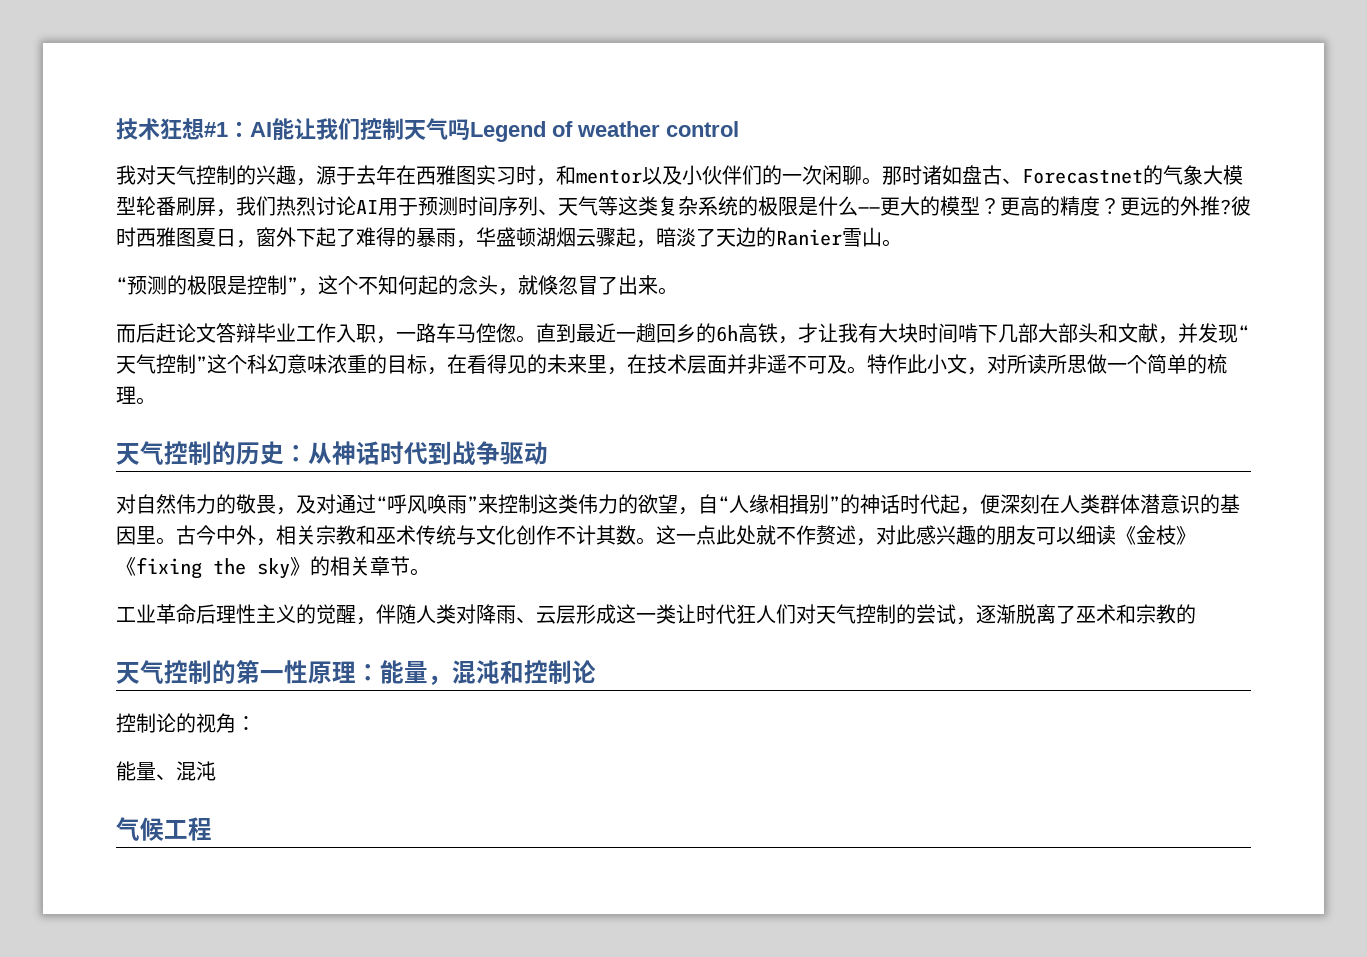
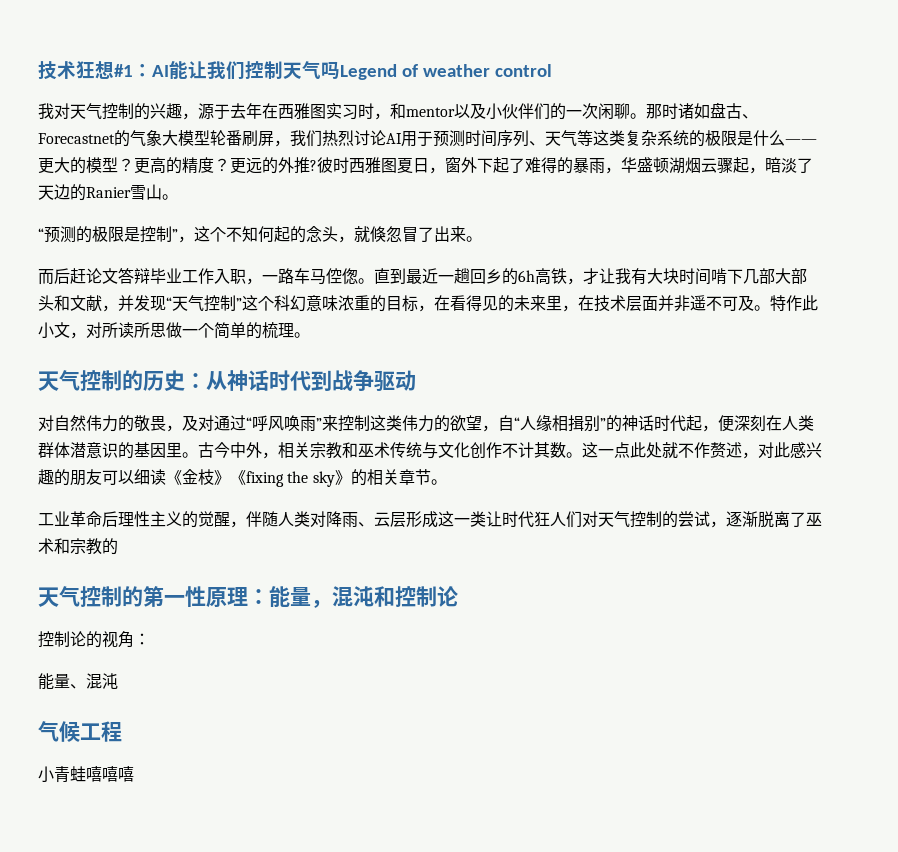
+ 小青蛙嘻嘻嘻

